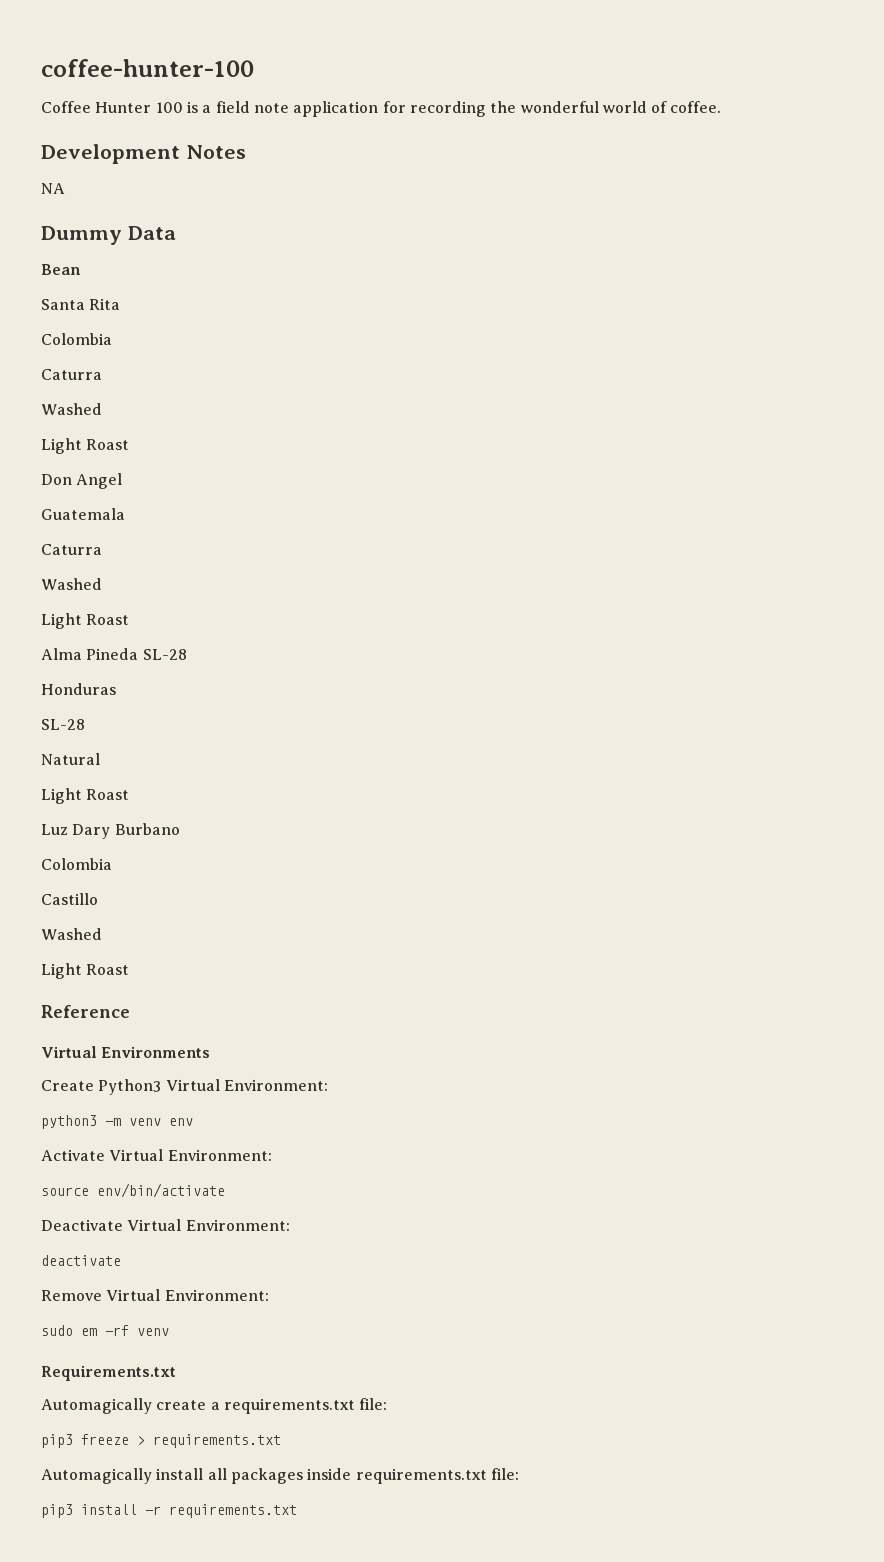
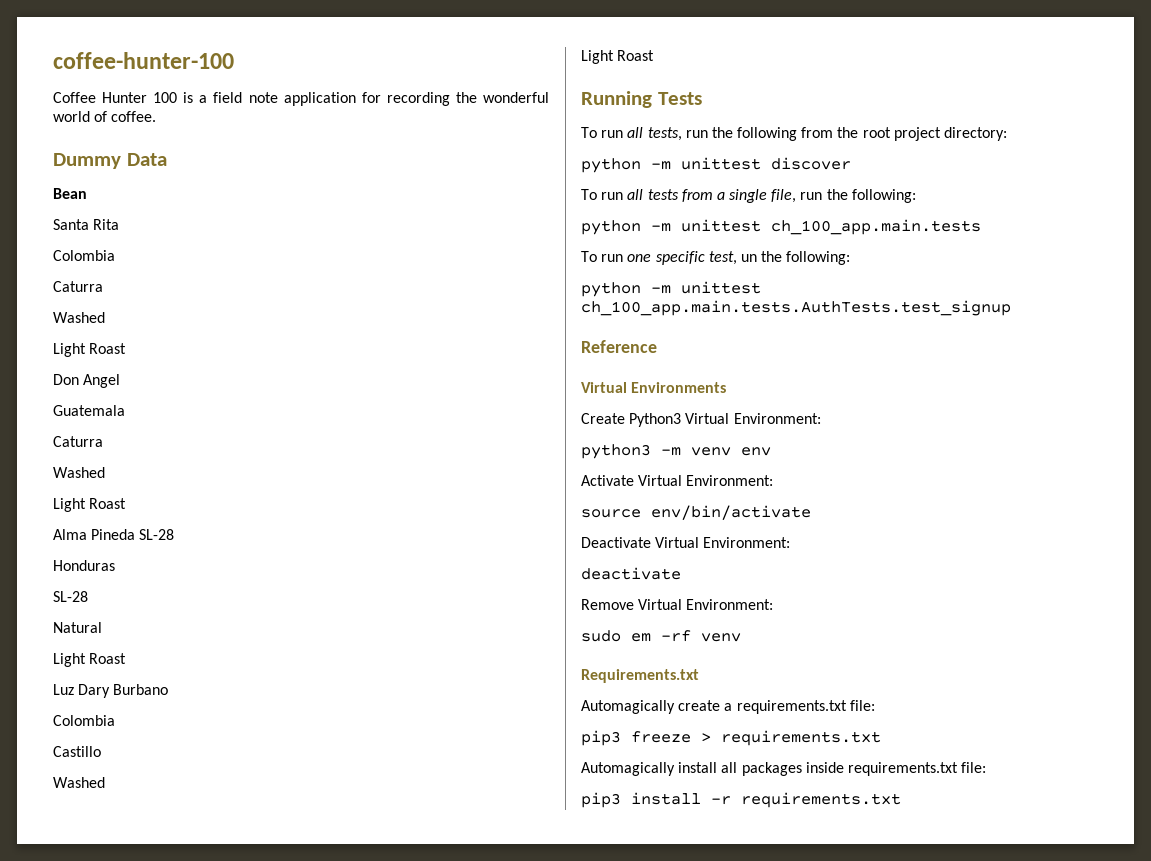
- Development Notes
- NA
+ Running Tests
+ To run all tests, run the following from the root project directory:
+ python -m unittest discover
+ To run all tests from a single file, run the following:
+ python -m unittest ch_100_app.main.tests
+ To run one specific test, un the following:
+ python -m unittest ch_100_app.main.tests.AuthTests.test_signup

